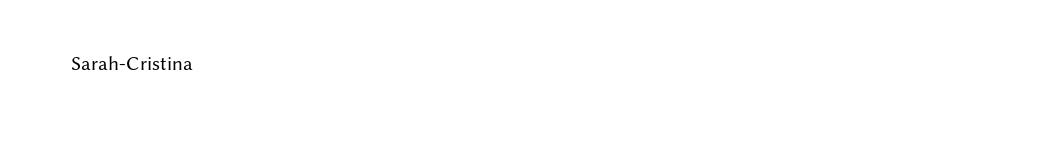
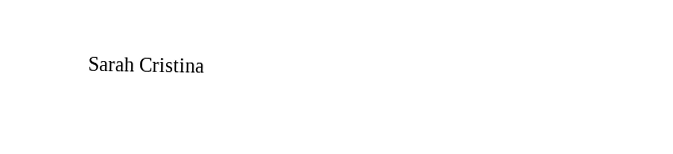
- Sarah-Cristina
+ Sarah Cristina

